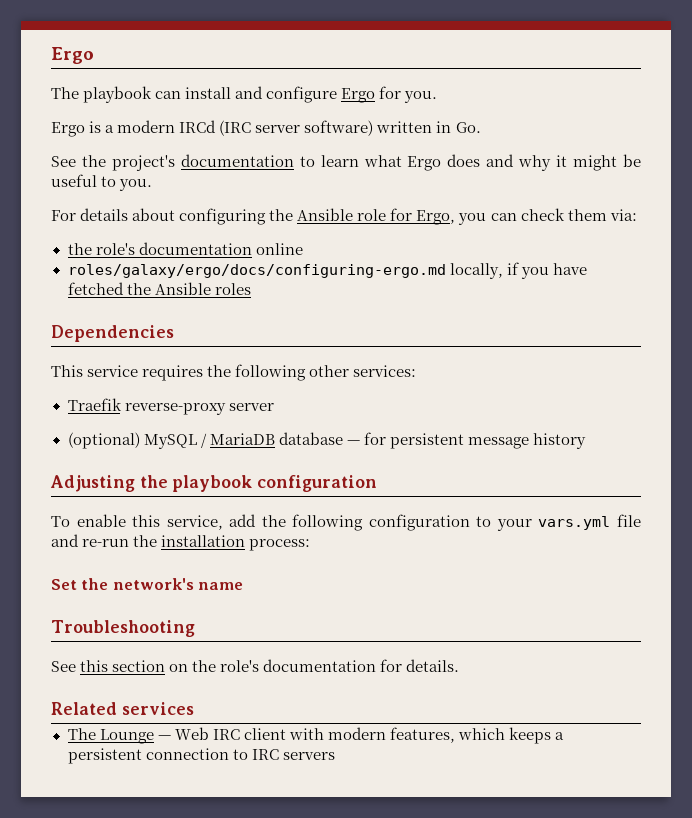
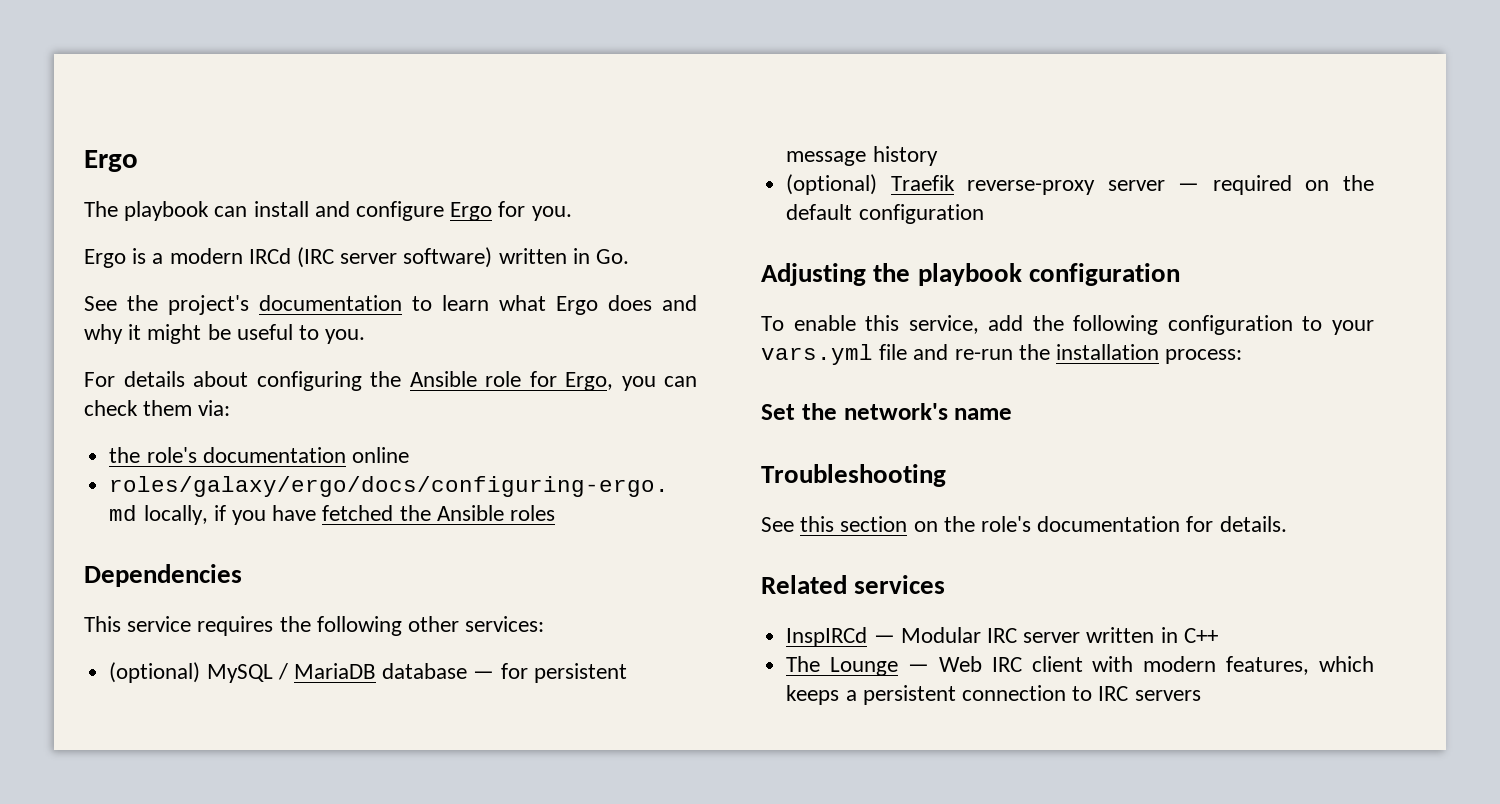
- Traefik reverse-proxy server
+ (optional) Traefik reverse-proxy server — required on the default configuration
+ InspIRCd — Modular IRC server written in C++

